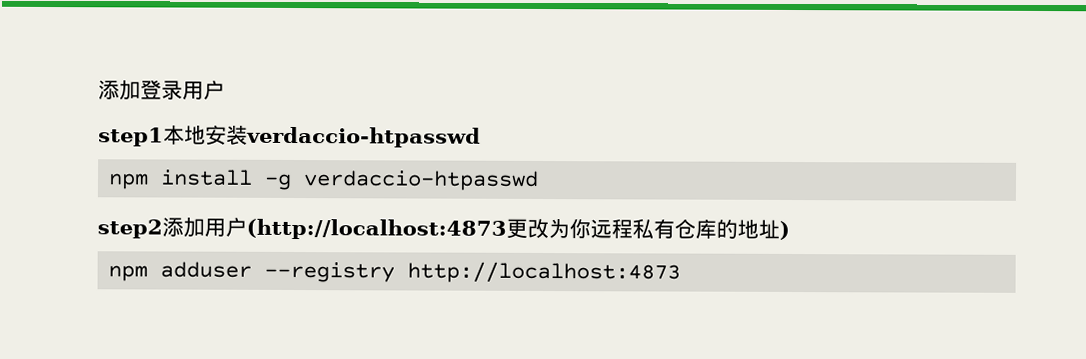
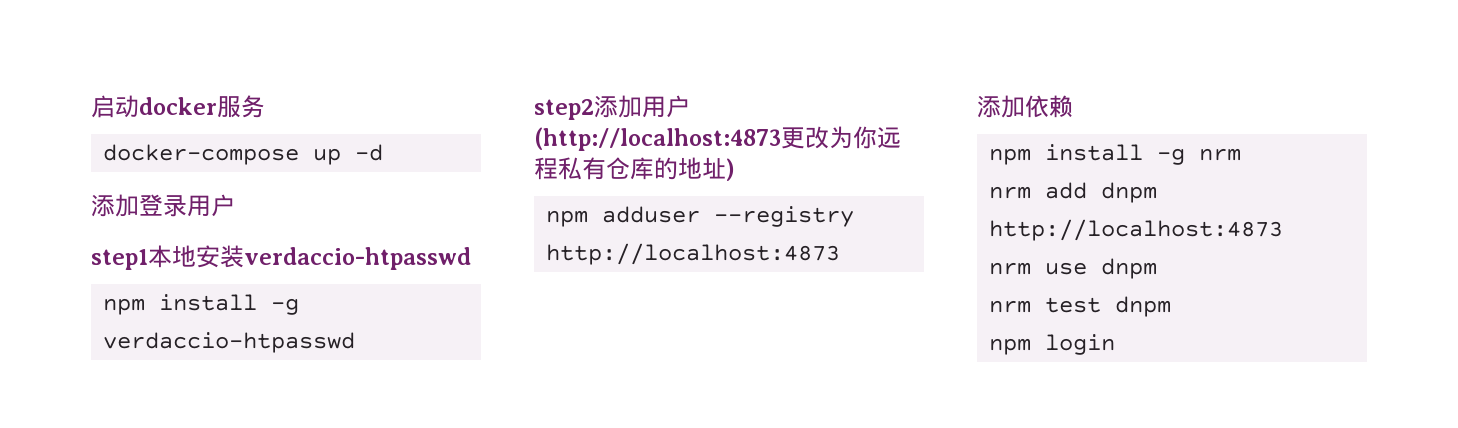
+ 启动docker服务
+ docker-compose up -d
+ 添加依赖
+ npm install -g nrm
+ nrm add dnpm http://localhost:4873
+ nrm use dnpm
+ nrm test dnpm
+ npm login

